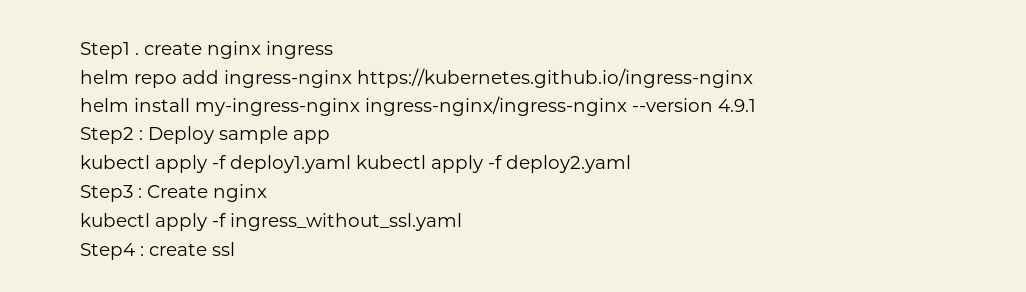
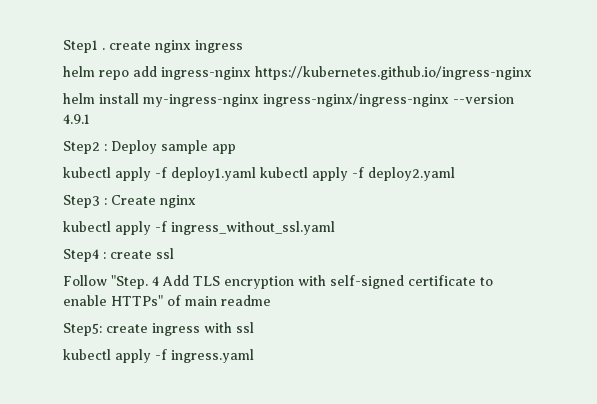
+ Follow "Step. 4 Add TLS encryption with self-signed certificate to enable HTTPs" of main readme
+ Step5: create ingress with ssl
+ kubectl apply -f ingress.yaml

